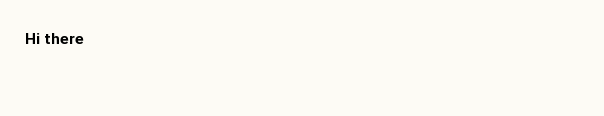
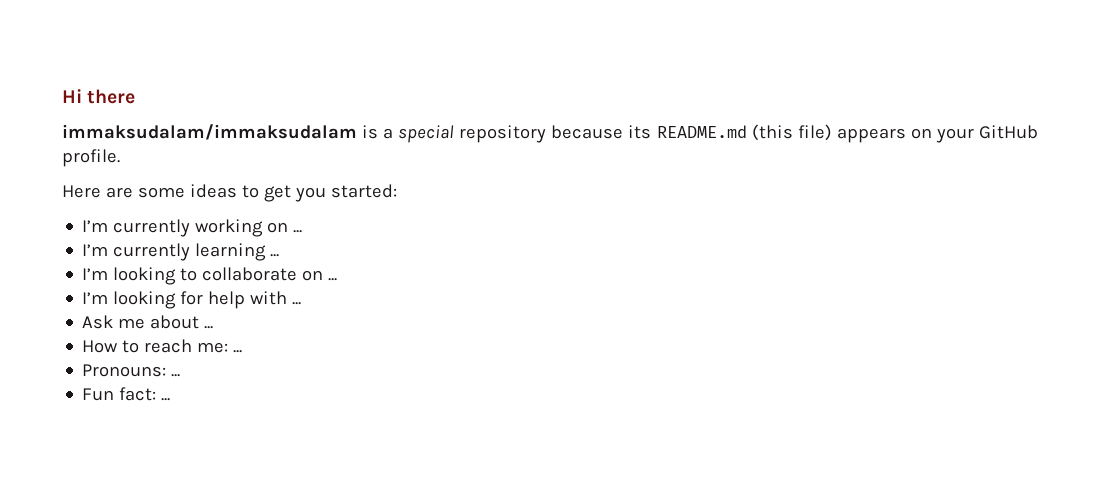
+ immaksudalam/immaksudalam is a special repository because its README.md (this file) appears on your GitHub profile.
+ Here are some ideas to get you started:
+ I’m currently working on ...
+ I’m currently learning ...
+ I’m looking to collaborate on ...
+ I’m looking for help with ...
+ Ask me about ...
+ How to reach me: ...
+ Pronouns: ...
+ Fun fact: ...

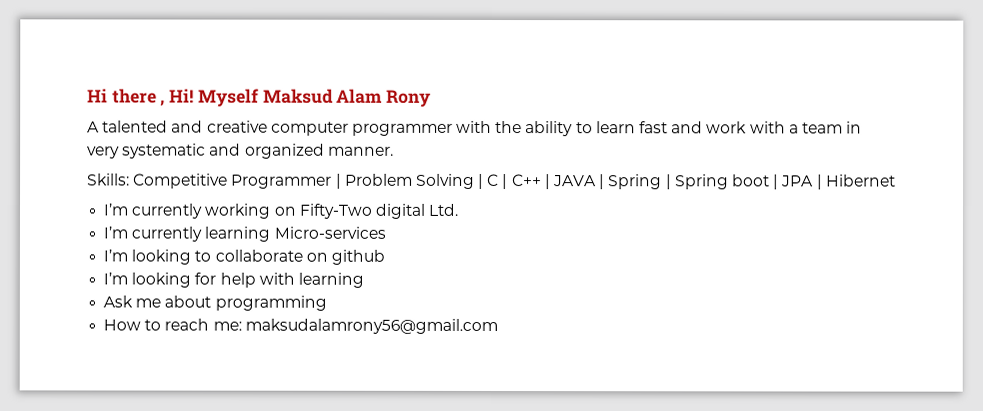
- Hi there
- immaksudalam/immaksudalam is a special repository because its README.md (this file) appears on your GitHub profile.
- Here are some ideas to get you started:
+ Hi there , Hi! Myself Maksud Alam Rony
+ A talented and creative computer programmer with the ability to learn fast and work with a team in very systematic and organized manner.
+ Skills: Competitive Programmer | Problem Solving | C | C++ | JAVA | Spring | Spring boot | JPA | Hibernet
- I’m currently working on ...
+ I’m currently working on Fifty-Two digital Ltd.
- I’m currently learning ...
+ I’m currently learning Micro-services
- I’m looking to collaborate on ...
+ I’m looking to collaborate on github
- I’m looking for help with ...
+ I’m looking for help with learning
- Ask me about ...
+ Ask me about programming
- How to reach me: ...
- Pronouns: ...
- Fun fact: ...
+ How to reach me: maksudalamrony56@gmail.com

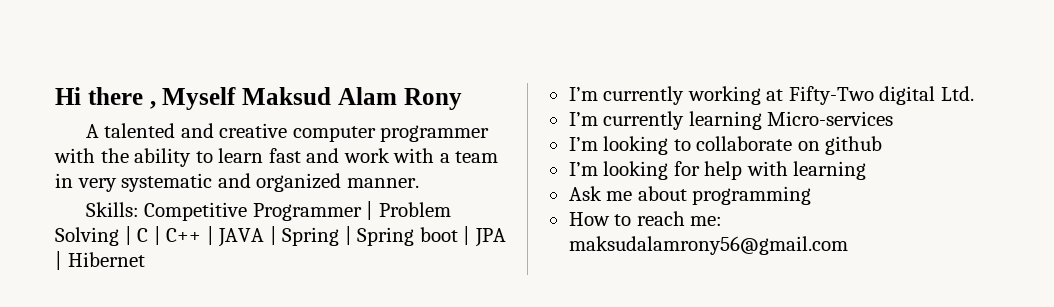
- Hi there , Hi! Myself Maksud Alam Rony
+ Hi there , Myself Maksud Alam Rony
- I’m currently working on Fifty-Two digital Ltd.
+ I’m currently working at Fifty-Two digital Ltd.

